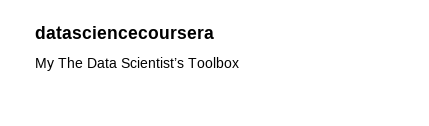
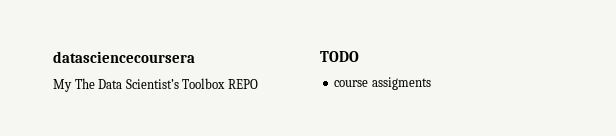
- My The Data Scientist’s Toolbox
+ My The Data Scientist’s Toolbox REPO
+ TODO
+ course assigments

